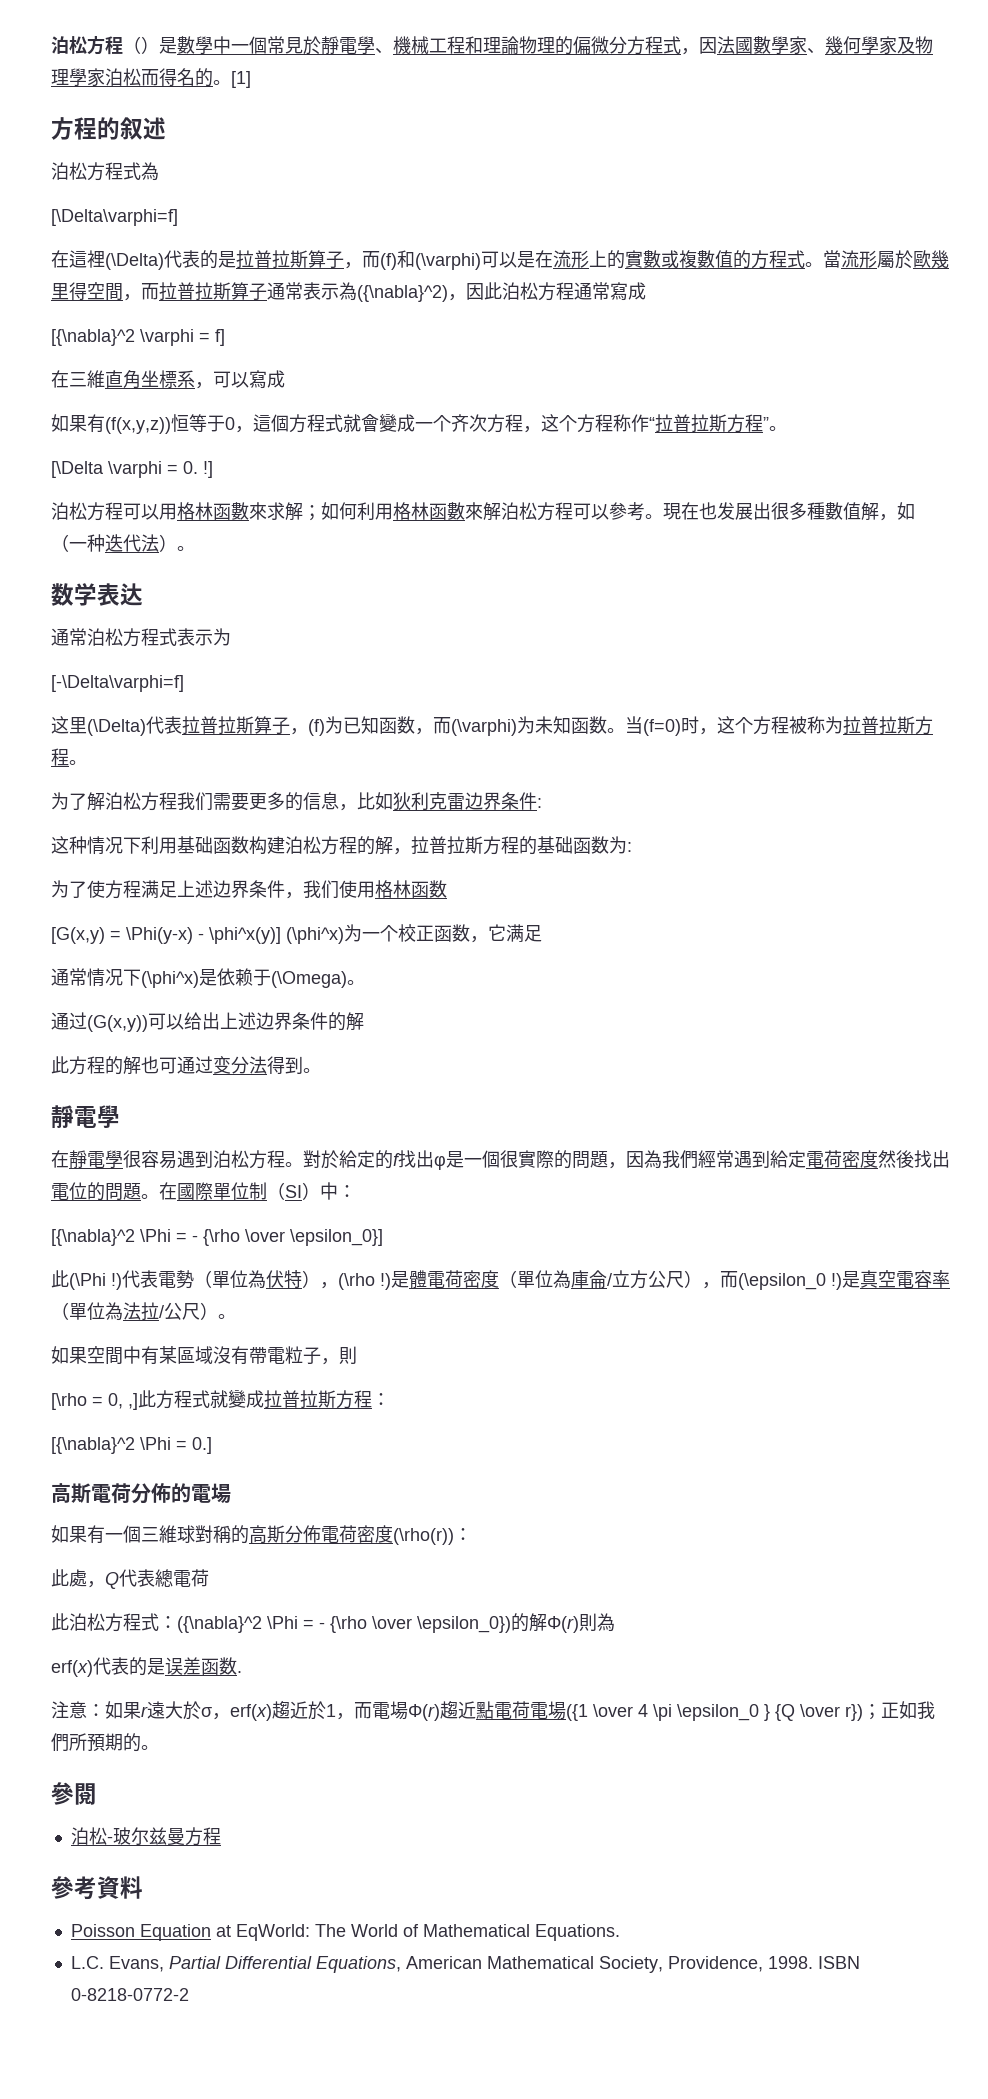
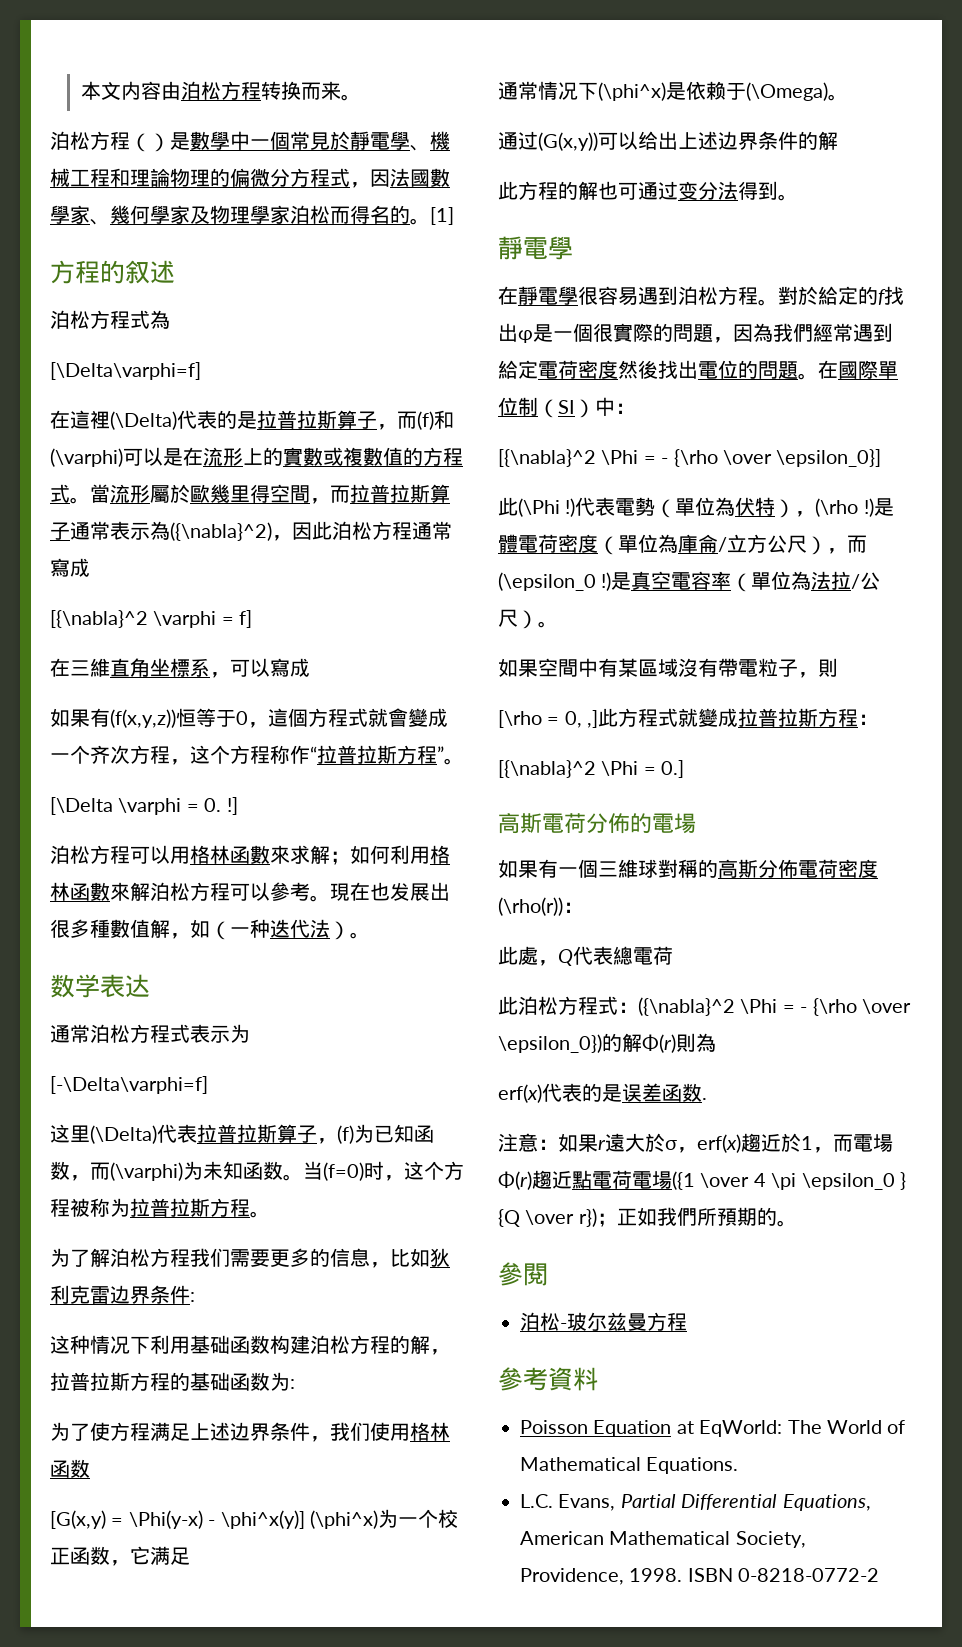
+ 本文内容由泊松方程转换而来。

